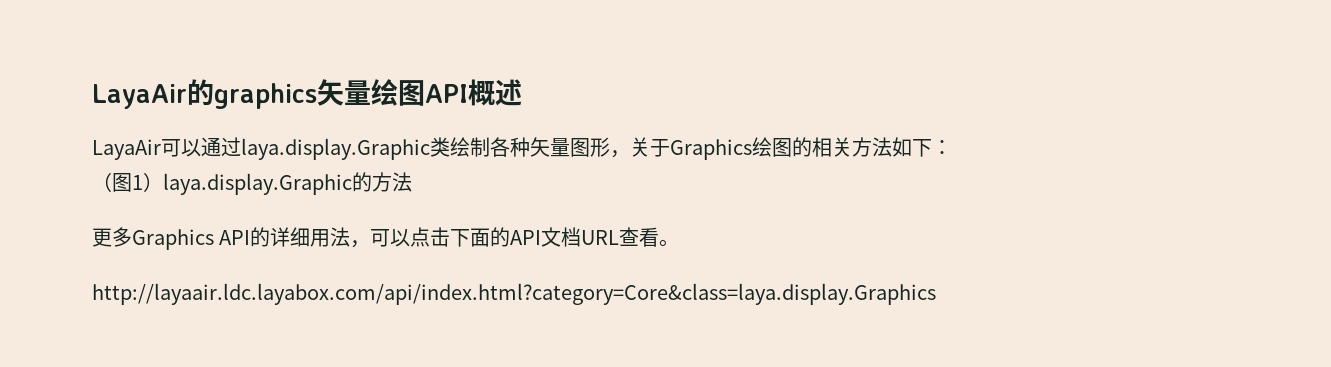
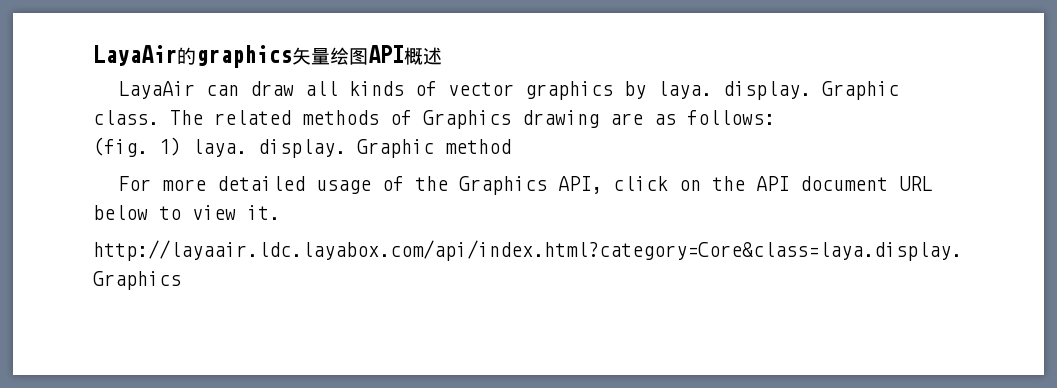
- LayaAir可以通过laya.display.Graphic类绘制各种矢量图形，关于Graphics绘图的相关方法如下：
- （图1）laya.display.Graphic的方法
- 更多Graphics API的详细用法，可以点击下面的API文档URL查看。
+ LayaAir can draw all kinds of vector graphics by laya. display. Graphic class. The related methods of Graphics drawing are as follows:
+ (fig. 1) laya. display. Graphic method
+ For more detailed usage of the Graphics API, click on the API document URL below to view it.

